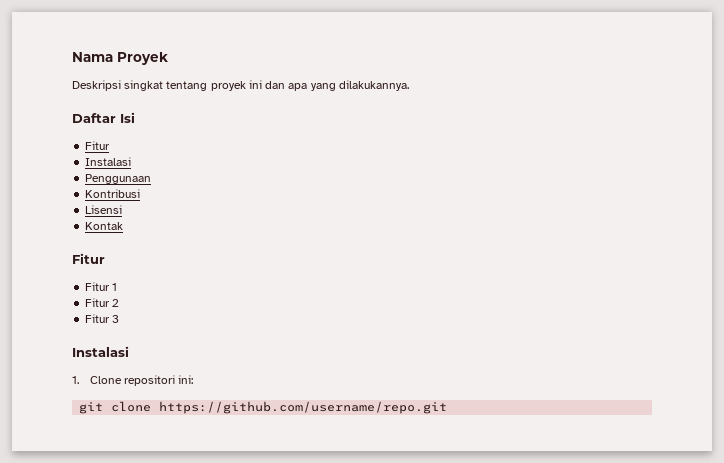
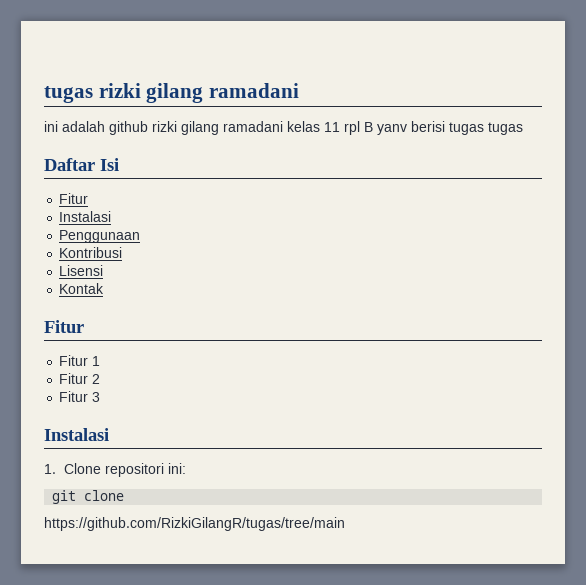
- Nama Proyek
- Deskripsi singkat tentang proyek ini dan apa yang dilakukannya.
+ tugas rizki gilang ramadani
+ ini adalah github rizki gilang ramadani kelas 11 rpl B yanv berisi tugas tugas
- git clone https://github.com/username/repo.git
+ git clone
+ https://github.com/RizkiGilangR/tugas/tree/main

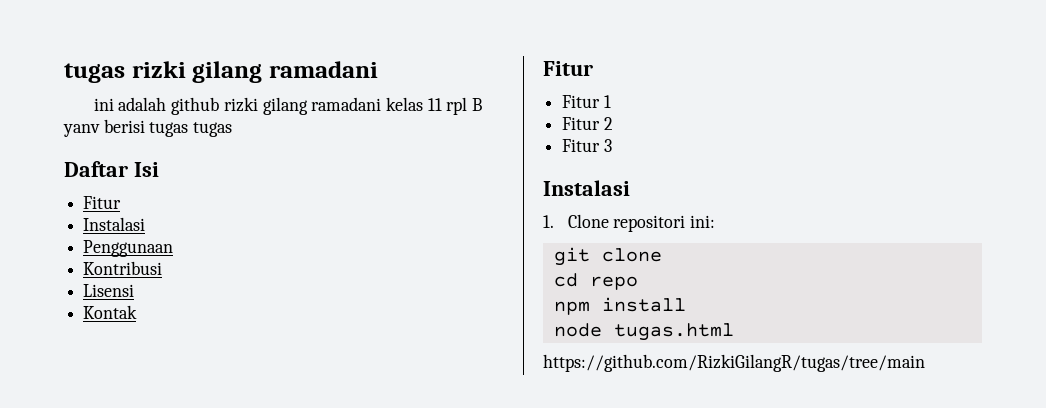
+ cd repo
+ npm install
+ node tugas.html

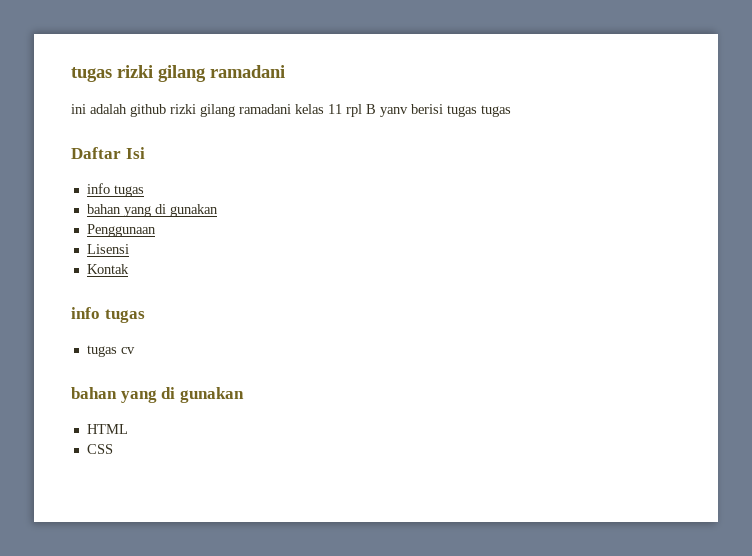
  Daftar Isi
- Fitur
- Instalasi
+ info tugas
+ bahan yang di gunakan
- Kontribusi
  Kontak
- Fitur
- Fitur 1
- Fitur 2
- Fitur 3
- Instalasi
- 1. Clone repositori ini:
- git clone
- cd repo
- npm install
- node tugas.html
- https://github.com/RizkiGilangR/tugas/tree/main
+ info tugas
+ tugas cv
+ bahan yang di gunakan
+ HTML
+ CSS

